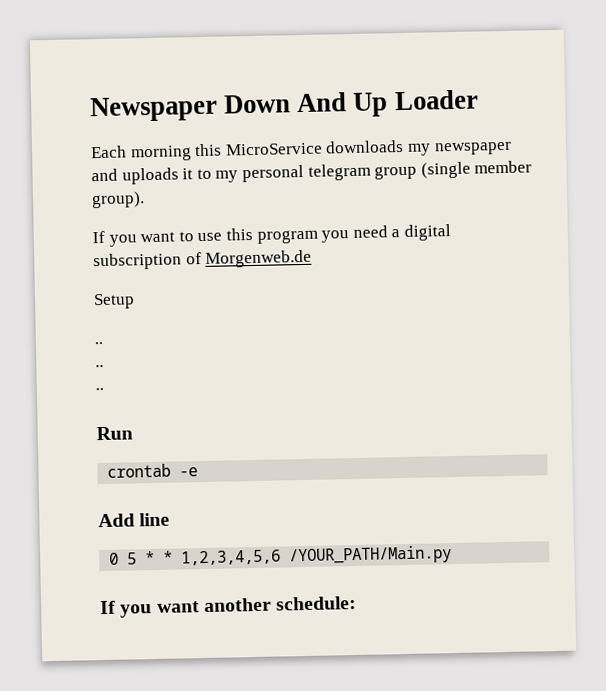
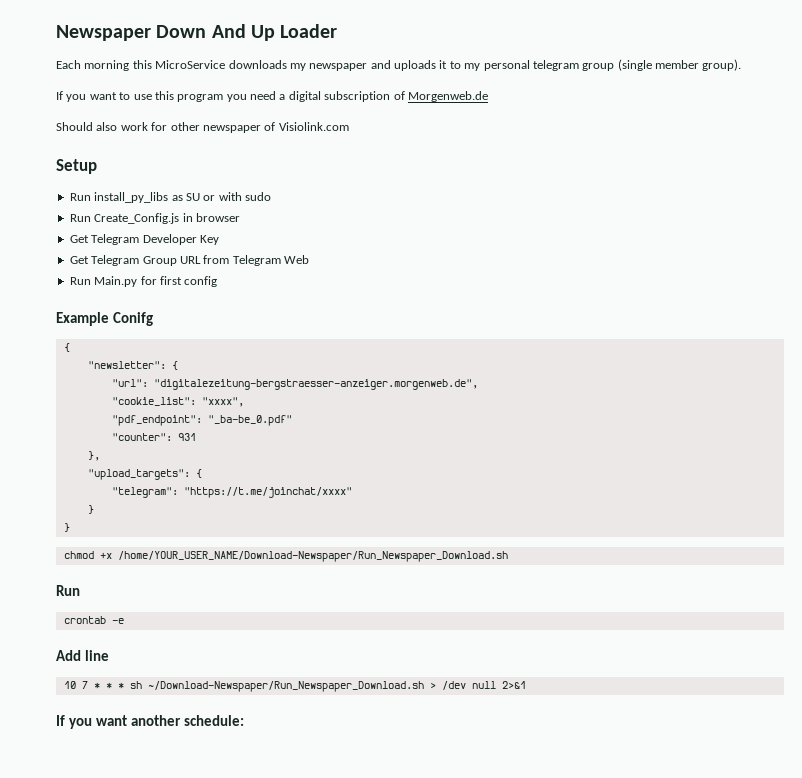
+ Should also work for other newspaper of Visiolink.com
  Setup
- ..
- ..
- ..
+ Run install_py_libs as SU or with sudo
+ Run Create_Config.js in browser
+ Get Telegram Developer Key
+ Get Telegram Group URL from Telegram Web
+ Run Main.py for first config
+ Example Conifg
+ {
+ "newsletter": {
+ "url": "digitalezeitung-bergstraesser-anzeiger.morgenweb.de",
+ "cookie_list": "xxxx",
+ "pdf_endpoint": "_ba-be_0.pdf"
+ "counter": 931
+ },
+ "upload_targets": {
+ "telegram": "https://t.me/joinchat/xxxx"
+ }
+ }
+ chmod +x /home/YOUR_USER_NAME/Download-Newspaper/Run_Newspaper_Download.sh
- 0 5 * * 1,2,3,4,5,6 /YOUR_PATH/Main.py
+ 10 7 * * * sh ~/Download-Newspaper/Run_Newspaper_Download.sh > /dev null 2>&1

